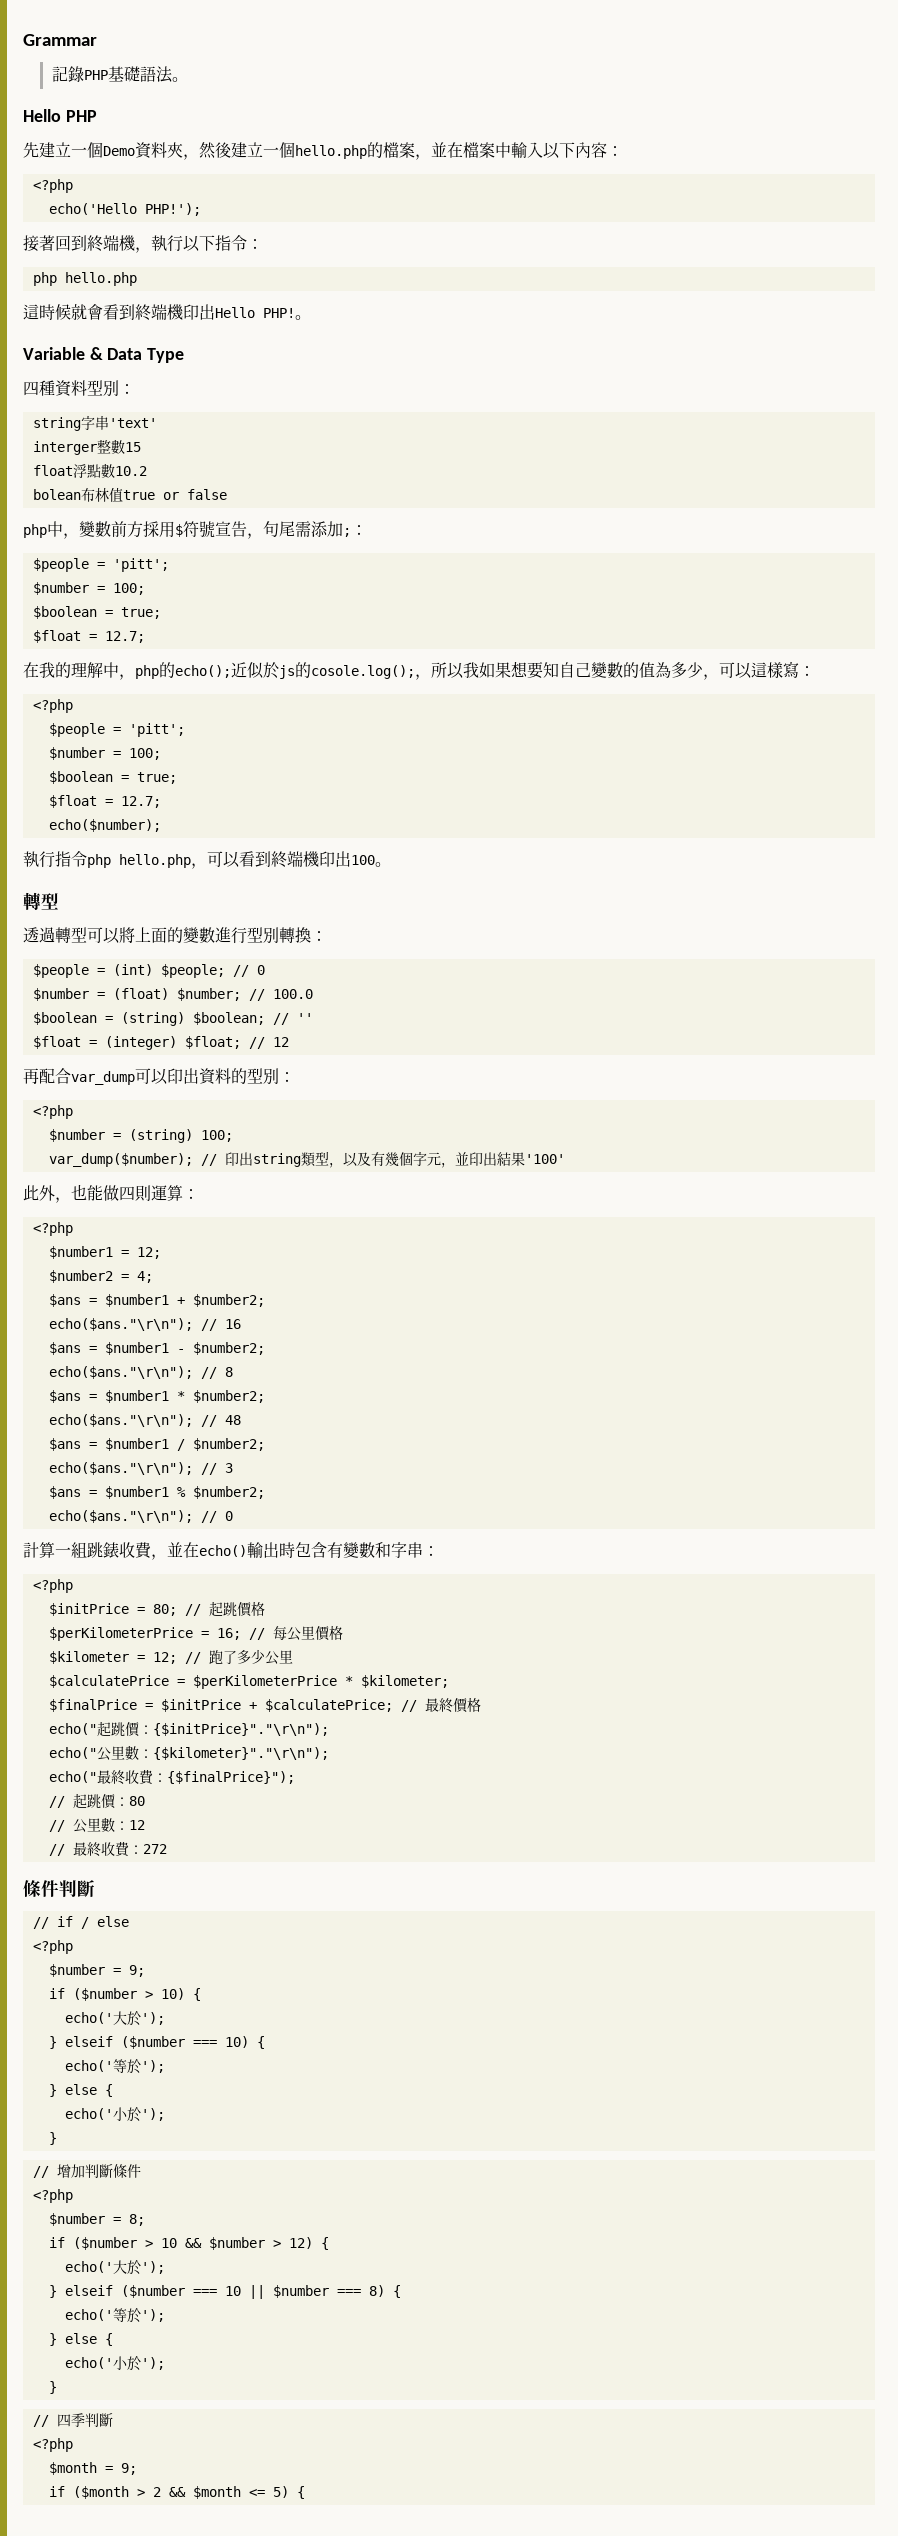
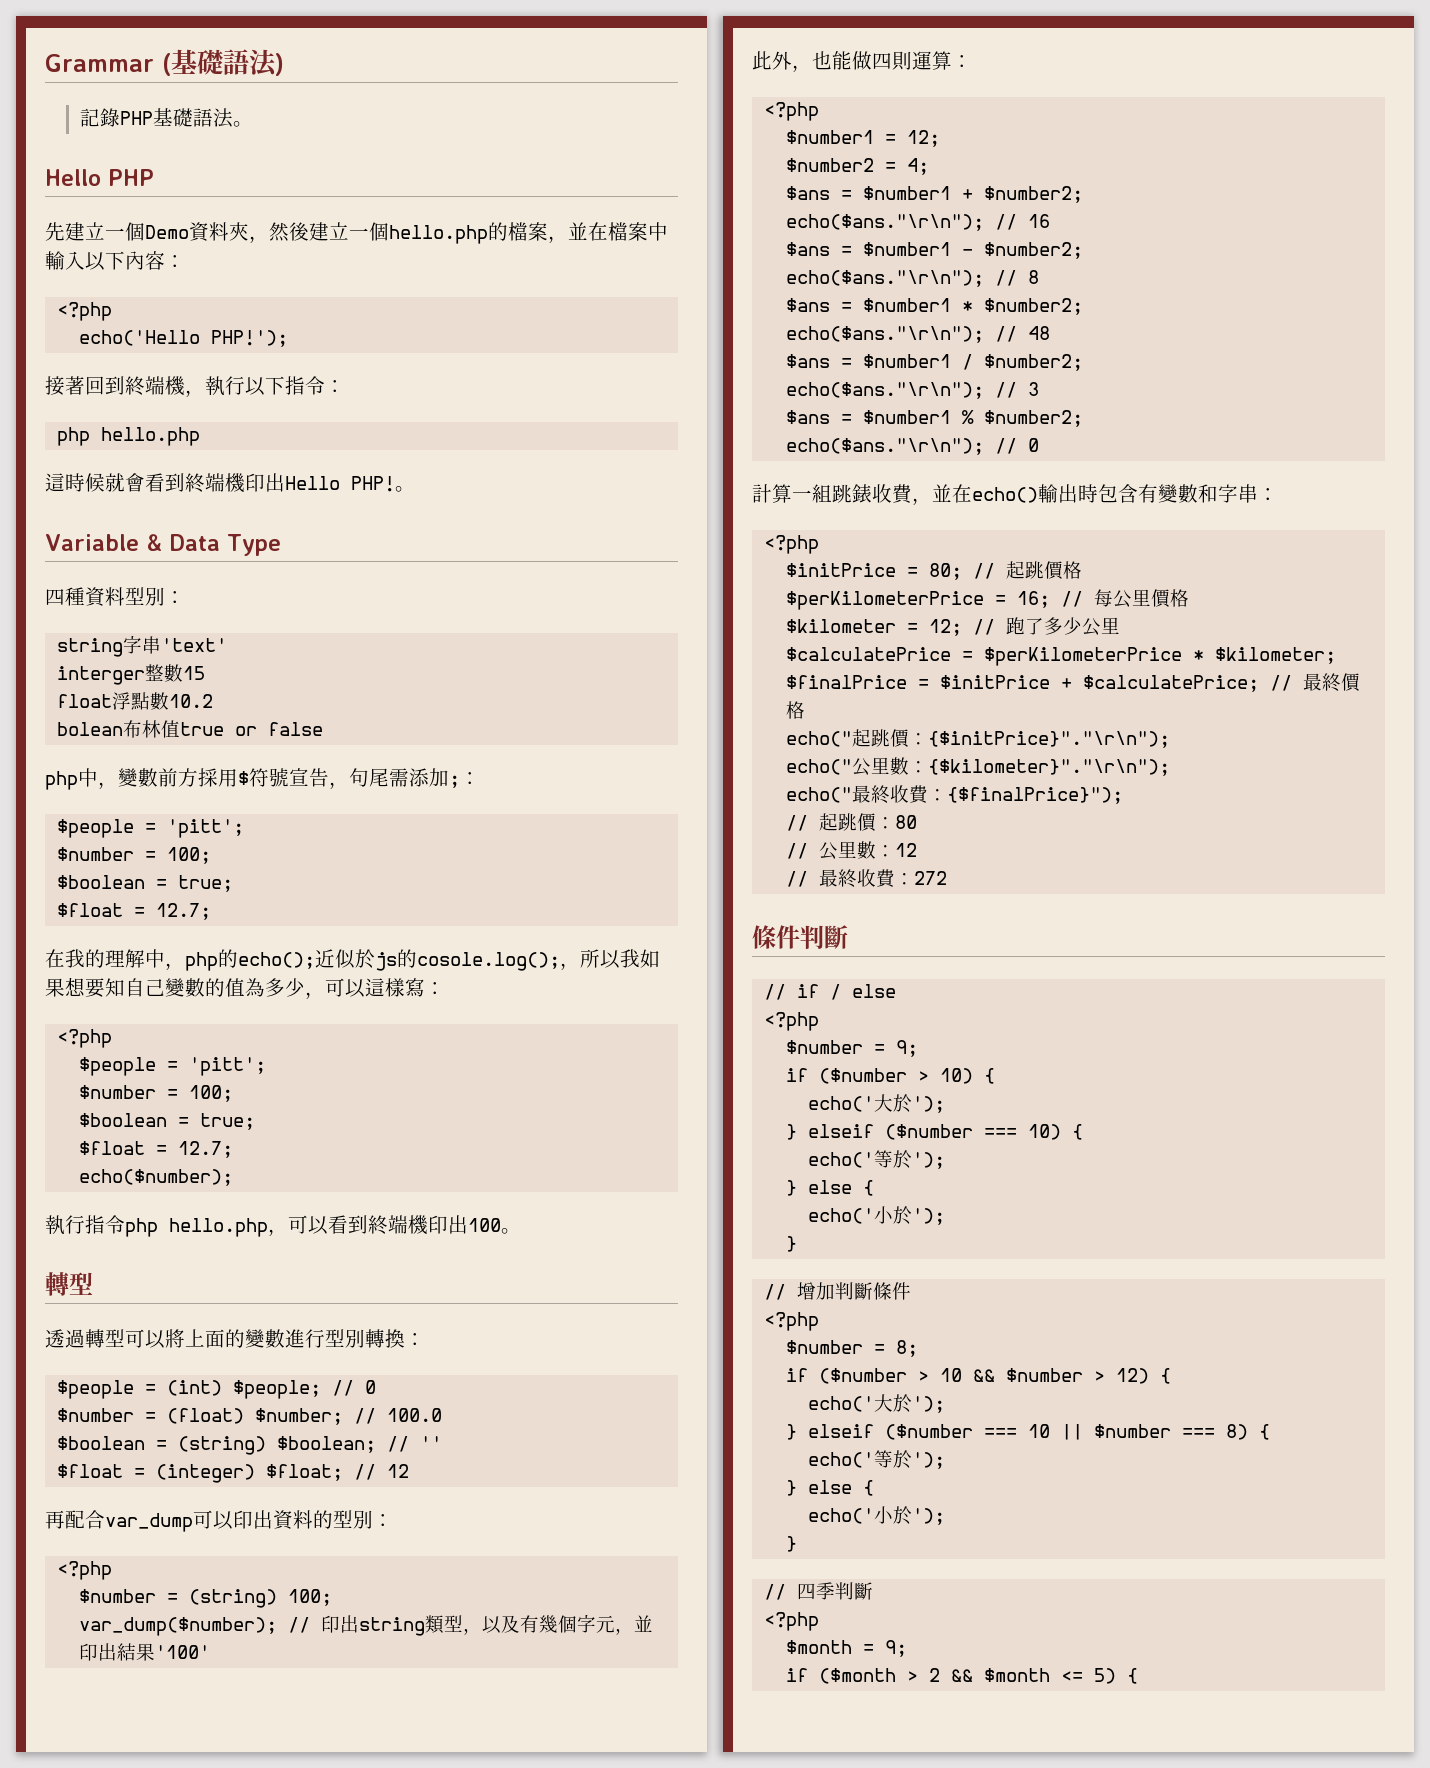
- Grammar
+ Grammar (基礎語法)

